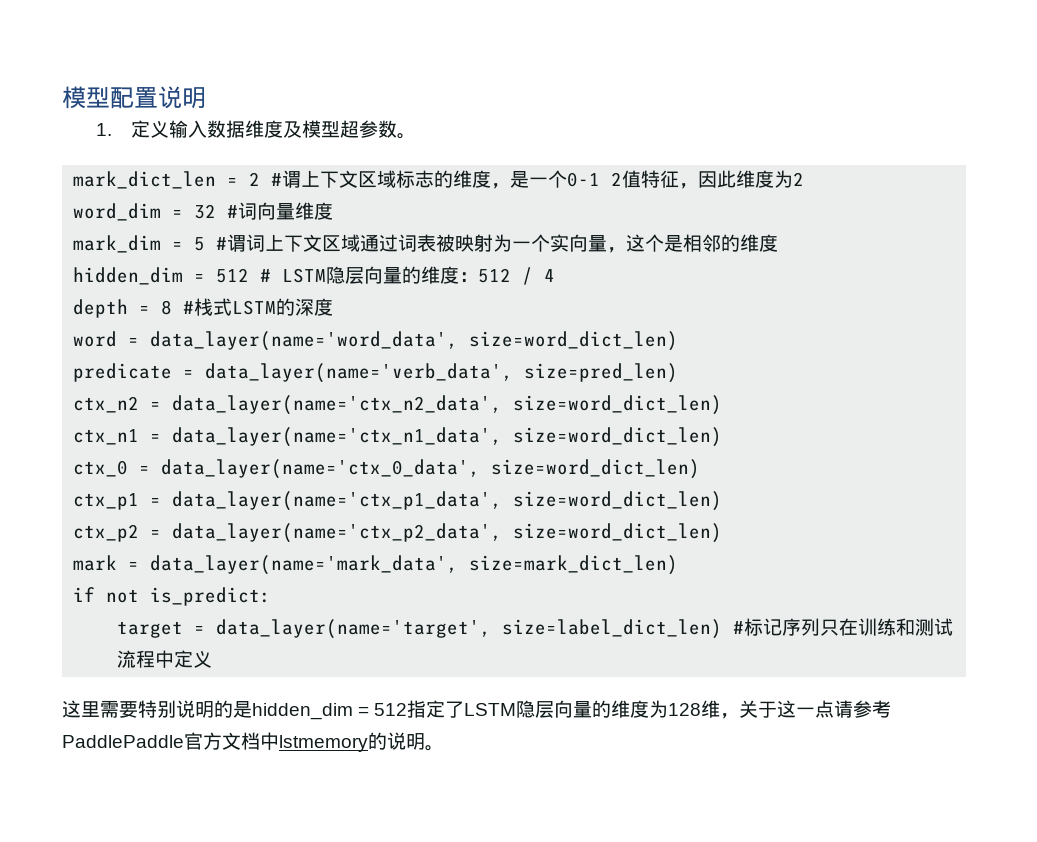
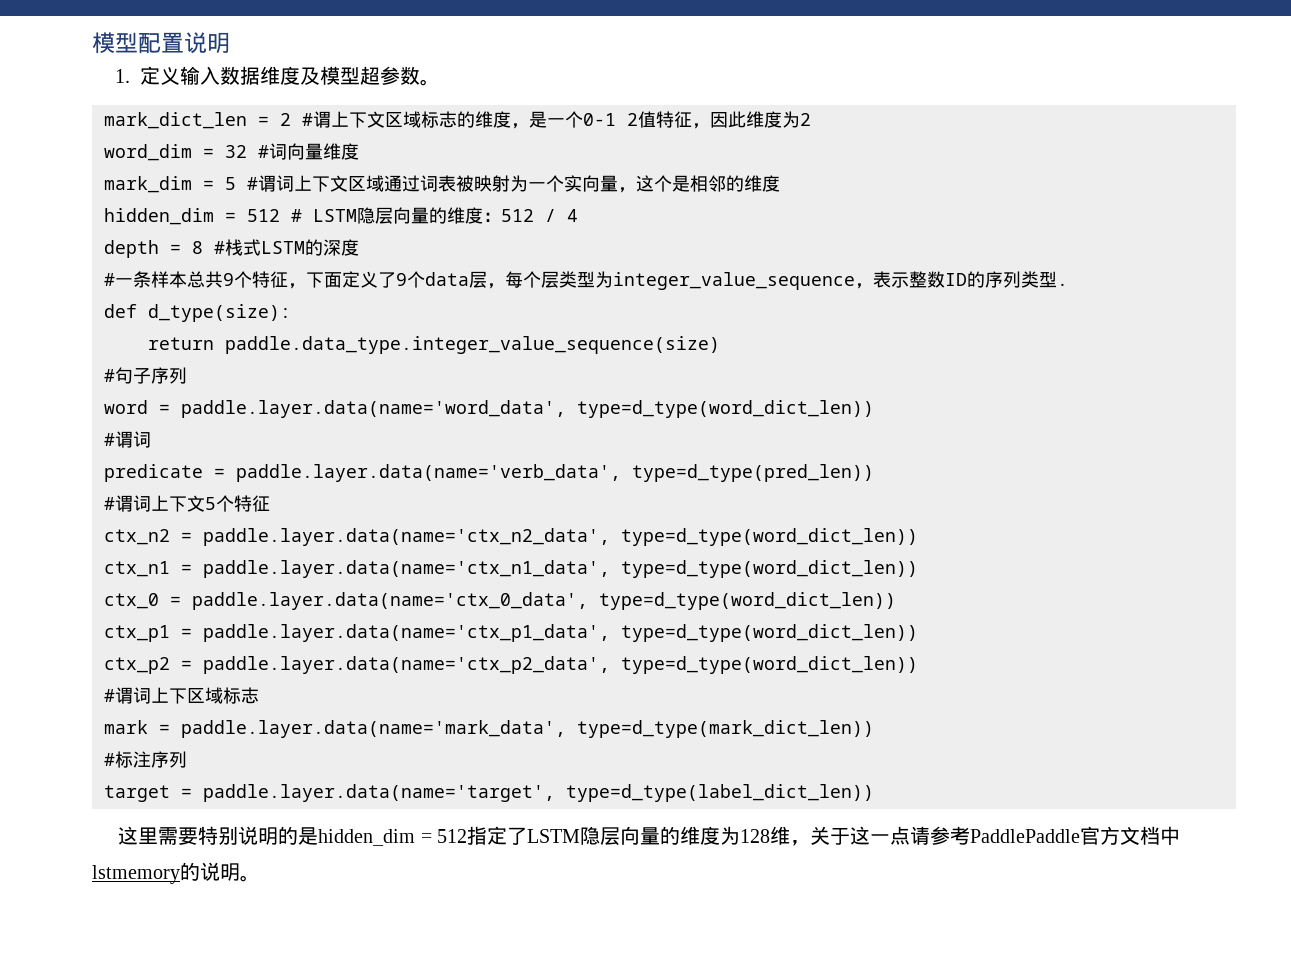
- word = data_layer(name='word_data', size=word_dict_len)
- predicate = data_layer(name='verb_data', size=pred_len)
+ #一条样本总共9个特征，下面定义了9个data层，每个层类型为integer_value_sequence，表示整数ID的序列类型.
+ def d_type(size):
+ return paddle.data_type.integer_value_sequence(size)
+ #句子序列
+ word = paddle.layer.data(name='word_data', type=d_type(word_dict_len))
+ #谓词
+ predicate = paddle.layer.data(name='verb_data', type=d_type(pred_len))
+ #谓词上下文5个特征
- ctx_n2 = data_layer(name='ctx_n2_data', size=word_dict_len)
+ ctx_n2 = paddle.layer.data(name='ctx_n2_data', type=d_type(word_dict_len))
- ctx_n1 = data_layer(name='ctx_n1_data', size=word_dict_len)
+ ctx_n1 = paddle.layer.data(name='ctx_n1_data', type=d_type(word_dict_len))
- ctx_0 = data_layer(name='ctx_0_data', size=word_dict_len)
+ ctx_0 = paddle.layer.data(name='ctx_0_data', type=d_type(word_dict_len))
- ctx_p1 = data_layer(name='ctx_p1_data', size=word_dict_len)
+ ctx_p1 = paddle.layer.data(name='ctx_p1_data', type=d_type(word_dict_len))
- ctx_p2 = data_layer(name='ctx_p2_data', size=word_dict_len)
- mark = data_layer(name='mark_data', size=mark_dict_len)
- if not is_predict:
- target = data_layer(name='target', size=label_dict_len) #标记序列只在训练和测试流程中定义
+ ctx_p2 = paddle.layer.data(name='ctx_p2_data', type=d_type(word_dict_len))
+ #谓词上下区域标志
+ mark = paddle.layer.data(name='mark_data', type=d_type(mark_dict_len))
+ #标注序列
+ target = paddle.layer.data(name='target', type=d_type(label_dict_len))

